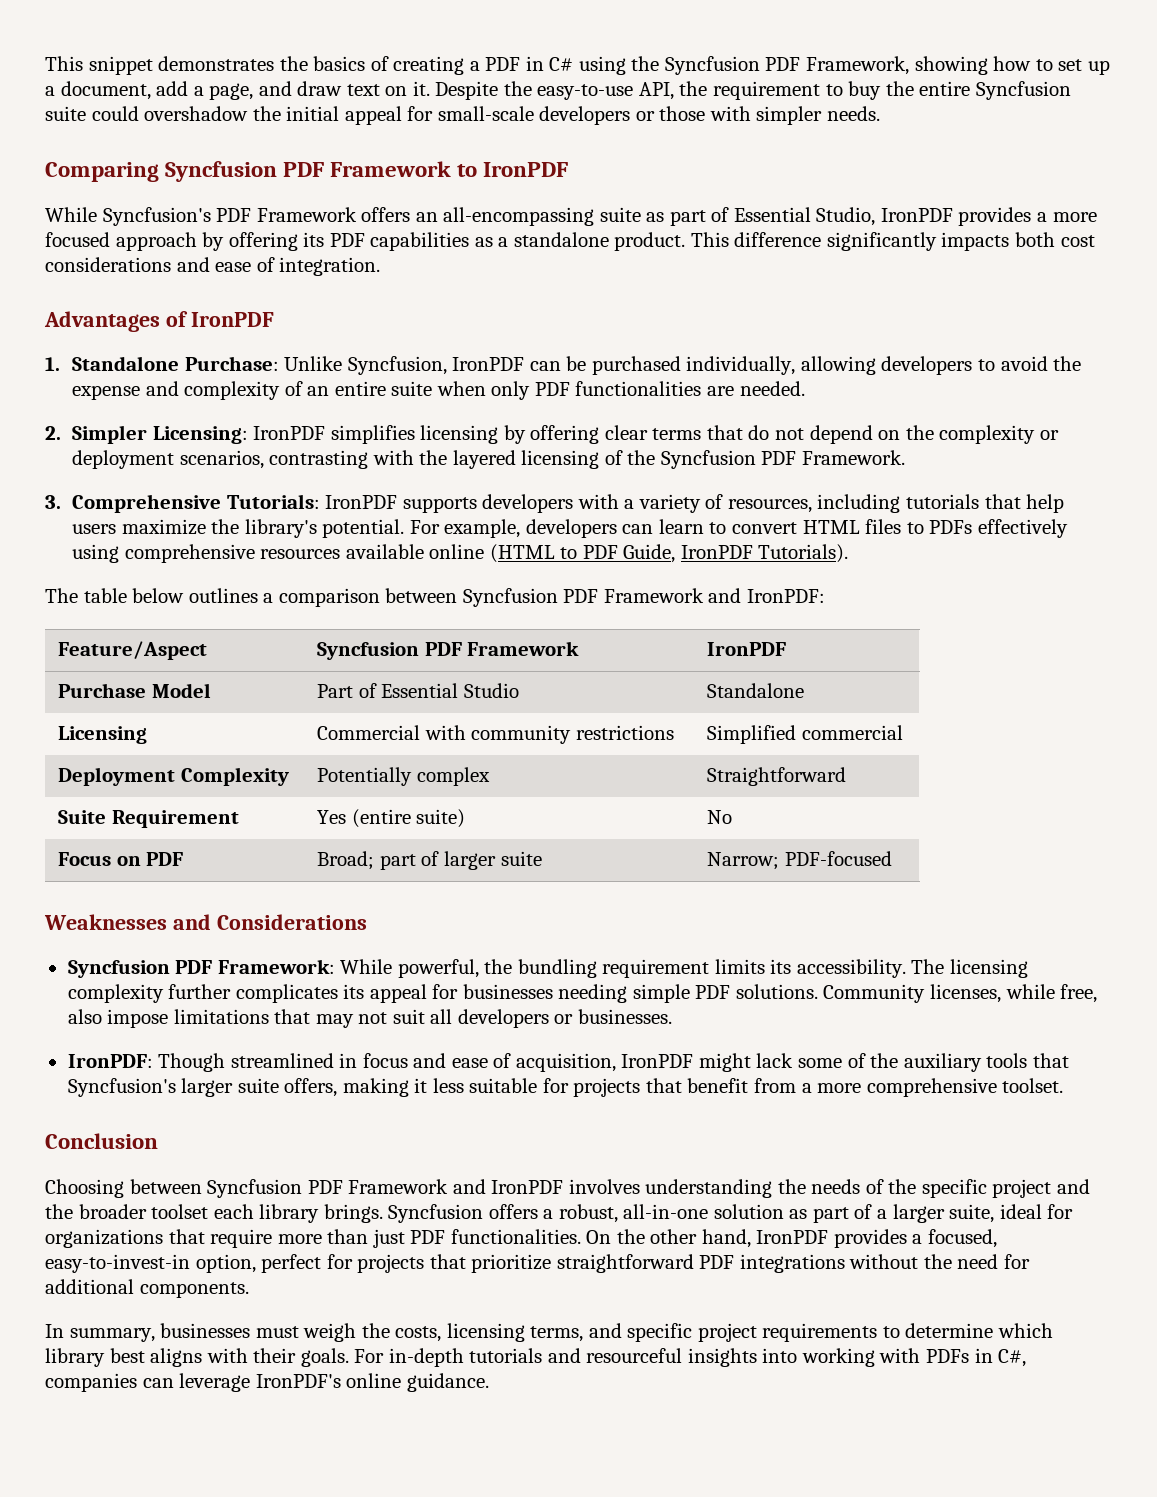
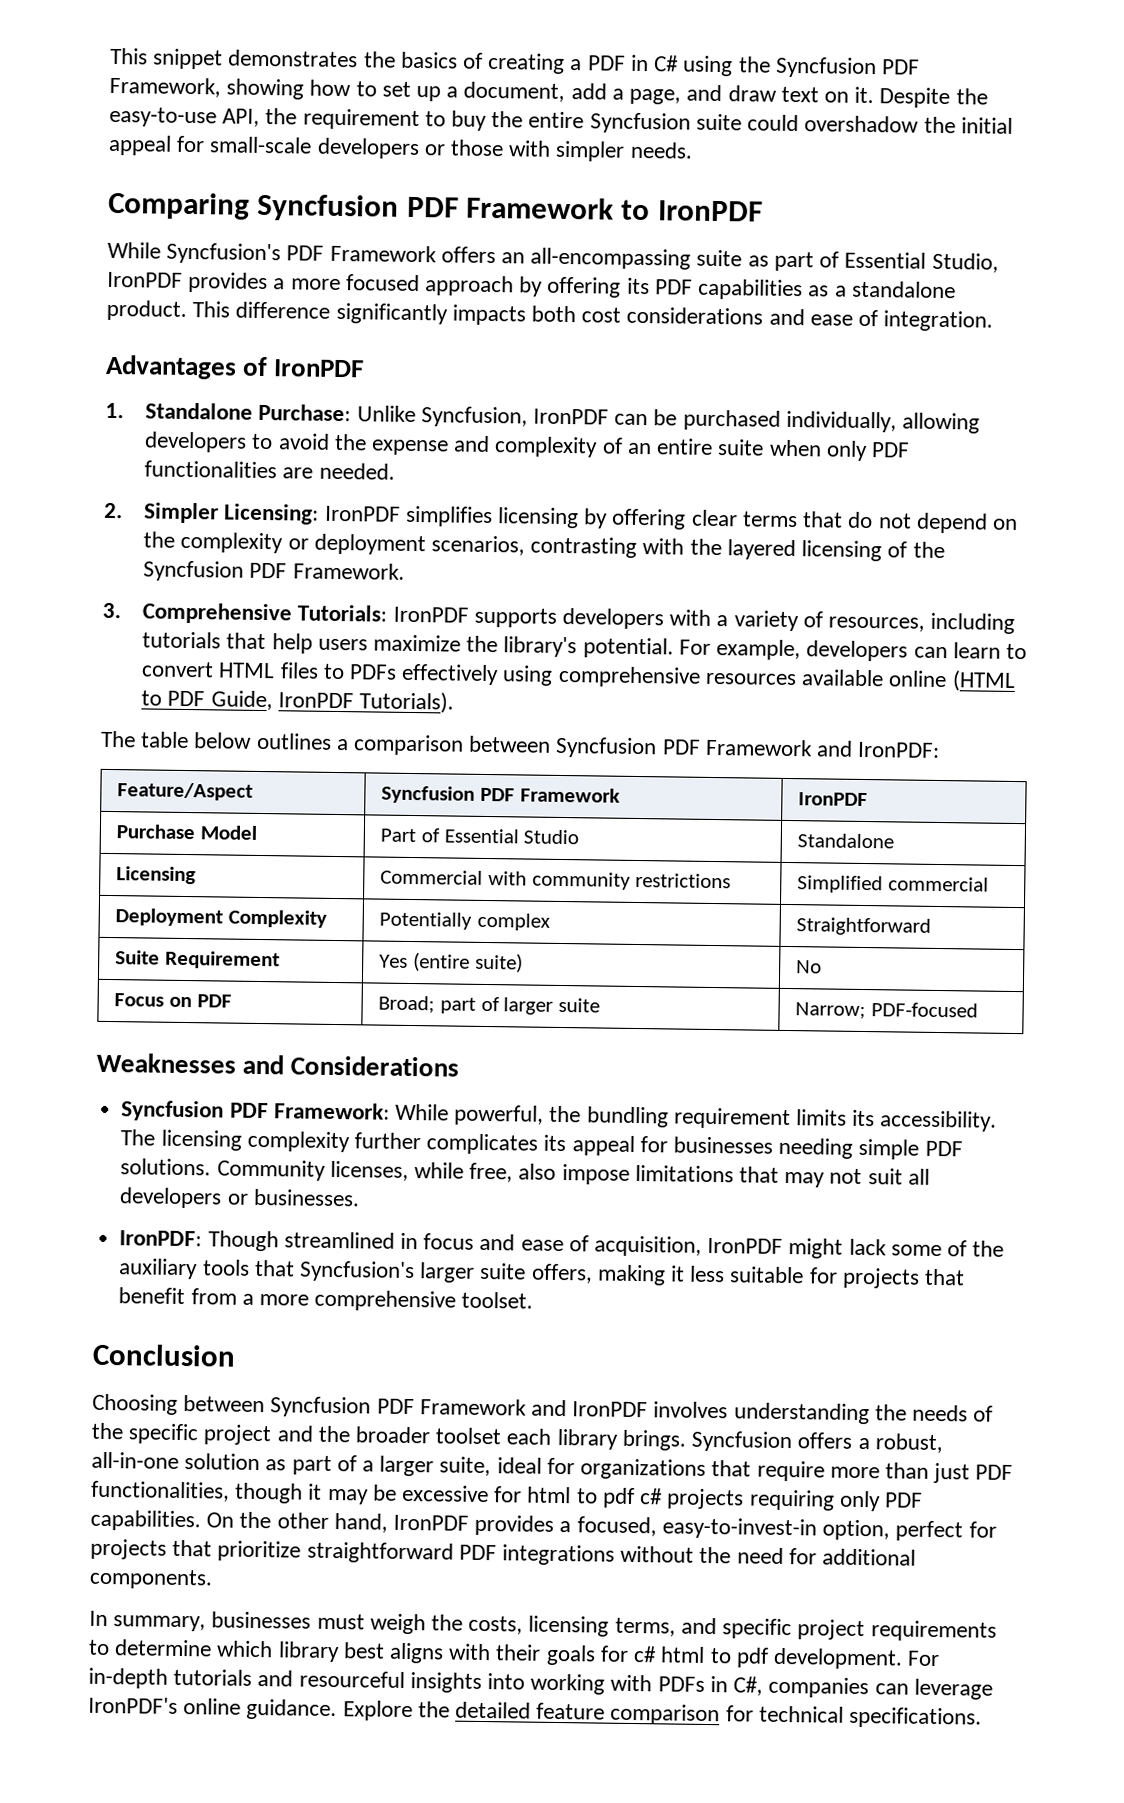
- Syncfusion offers a robust, all-in-one solution as part of a larger suite, ideal for organizations that require more than just PDF functionalities.
+ Syncfusion offers a robust, all-in-one solution as part of a larger suite, ideal for organizations that require more than just PDF functionalities, though it may be excessive for html to pdf c# projects requiring only PDF capabilities.
- In summary, businesses must weigh the costs, licensing terms, and specific project requirements to determine which library best aligns with their goals.
+ In summary, businesses must weigh the costs, licensing terms, and specific project requirements to determine which library best aligns with their goals for c# html to pdf development.
+ Explore the detailed feature comparison for technical specifications.

